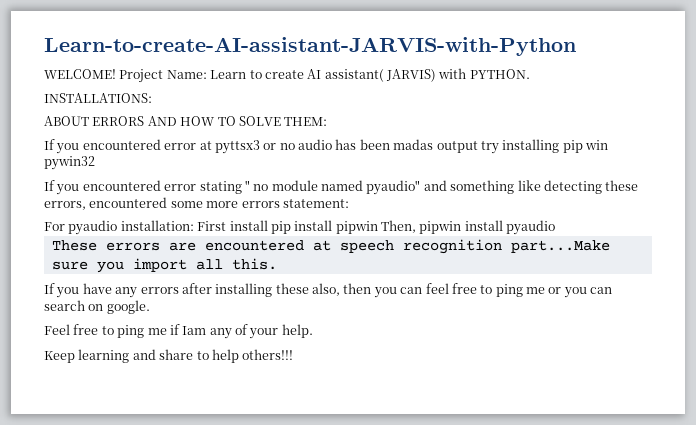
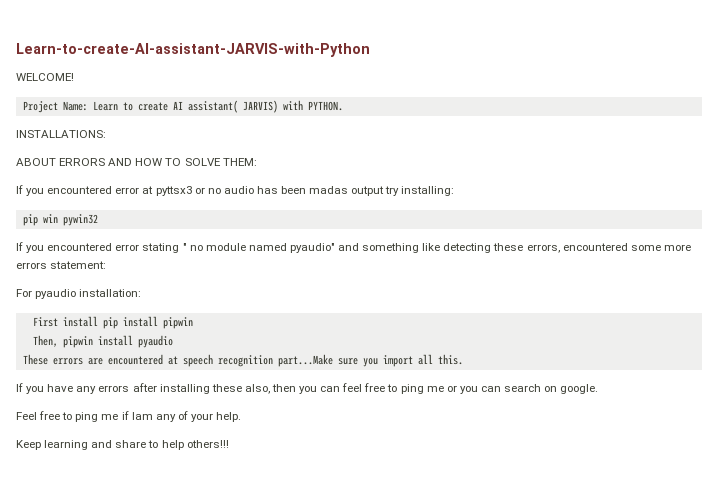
- WELCOME! Project Name: Learn to create AI assistant( JARVIS) with PYTHON.
+ WELCOME!
+ Project Name: Learn to create AI assistant( JARVIS) with PYTHON.
- If you encountered error at pyttsx3 or no audio has been madas output try installing pip win pywin32
+ If you encountered error at pyttsx3 or no audio has been madas output try installing:
+ pip win pywin32
- For pyaudio installation: First install pip install pipwin Then, pipwin install pyaudio
+ For pyaudio installation:
+ First install pip install pipwin
+ Then, pipwin install pyaudio

